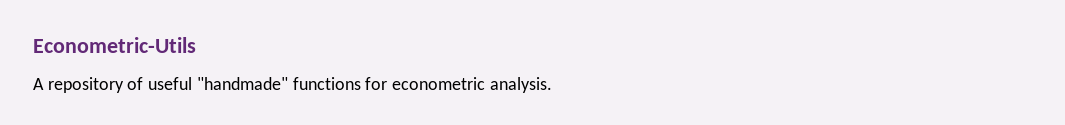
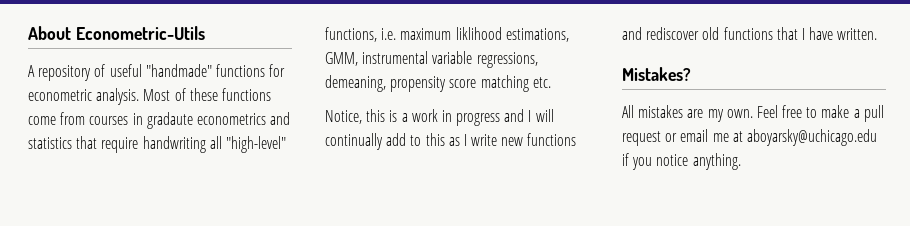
- Econometric-Utils
+ About Econometric-Utils
+ Most of these functions come from courses in gradaute econometrics and statistics that require handwriting all "high-level" functions, i.e. maximum liklihood estimations, GMM, instrumental variable regressions, demeaning, propensity score matching etc.
+ Notice, this is a work in progress and I will continually add to this as I write new functions and rediscover old functions that I have written.
+ Mistakes?
+ All mistakes are my own. Feel free to make a pull request or email me at aboyarsky@uchicago.edu if you notice anything.

